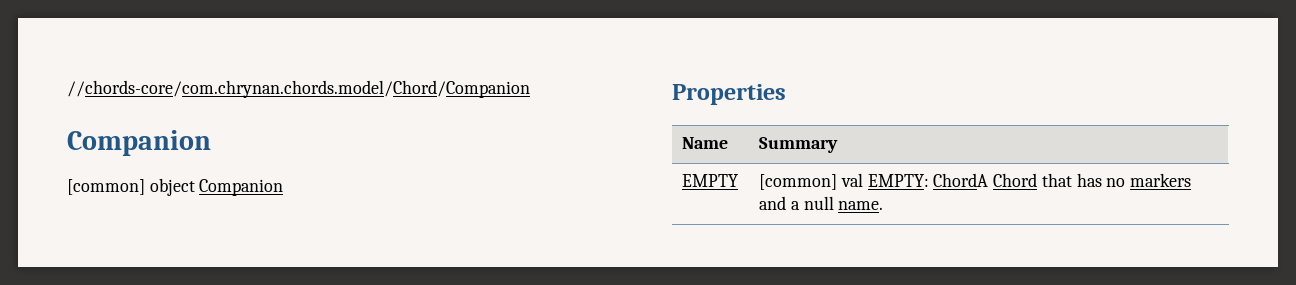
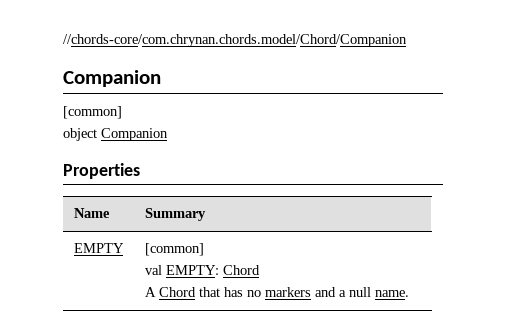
  //chords-core/com.chrynan.chords.model/Chord/Companion
  Companion
- [common] object Companion
+ [common]
+ object Companion
- EMPTY | [common] val EMPTY: ChordA Chord that has no markers and a null name.
+ EMPTY | [common]
+ val EMPTY: Chord
+ A Chord that has no markers and a null name.

